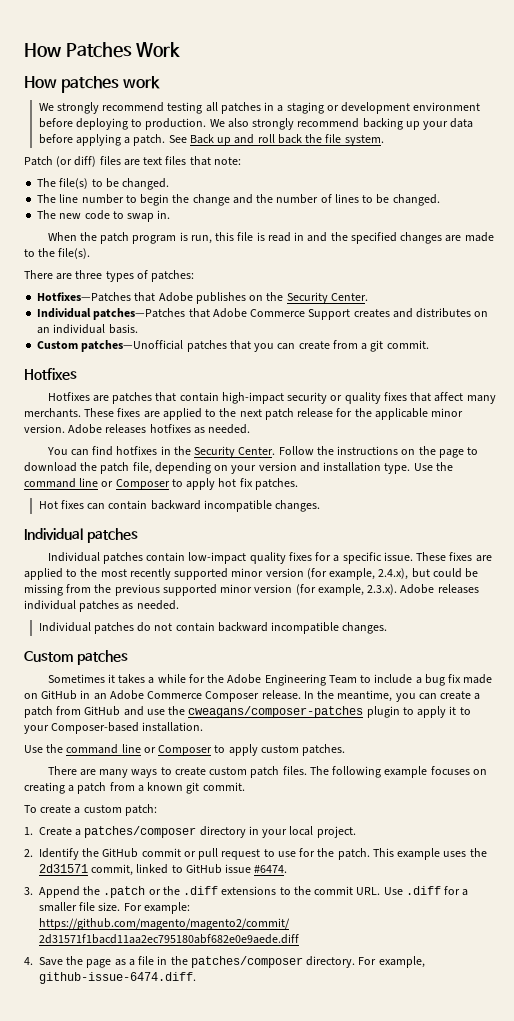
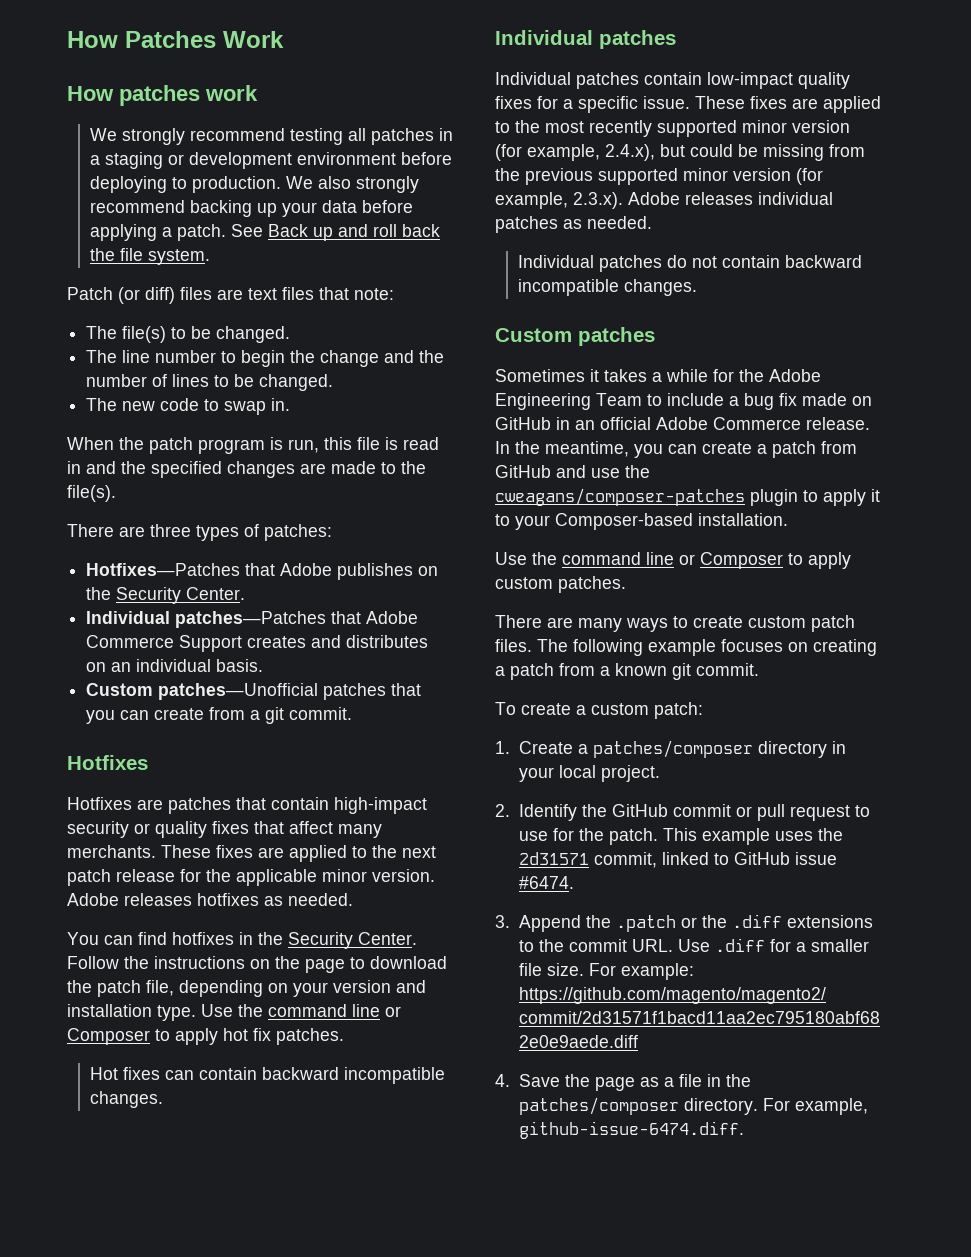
- Sometimes it takes a while for the Adobe Engineering Team to include a bug fix made on GitHub in an Adobe Commerce Composer release.
+ Sometimes it takes a while for the Adobe Engineering Team to include a bug fix made on GitHub in an official Adobe Commerce release.

